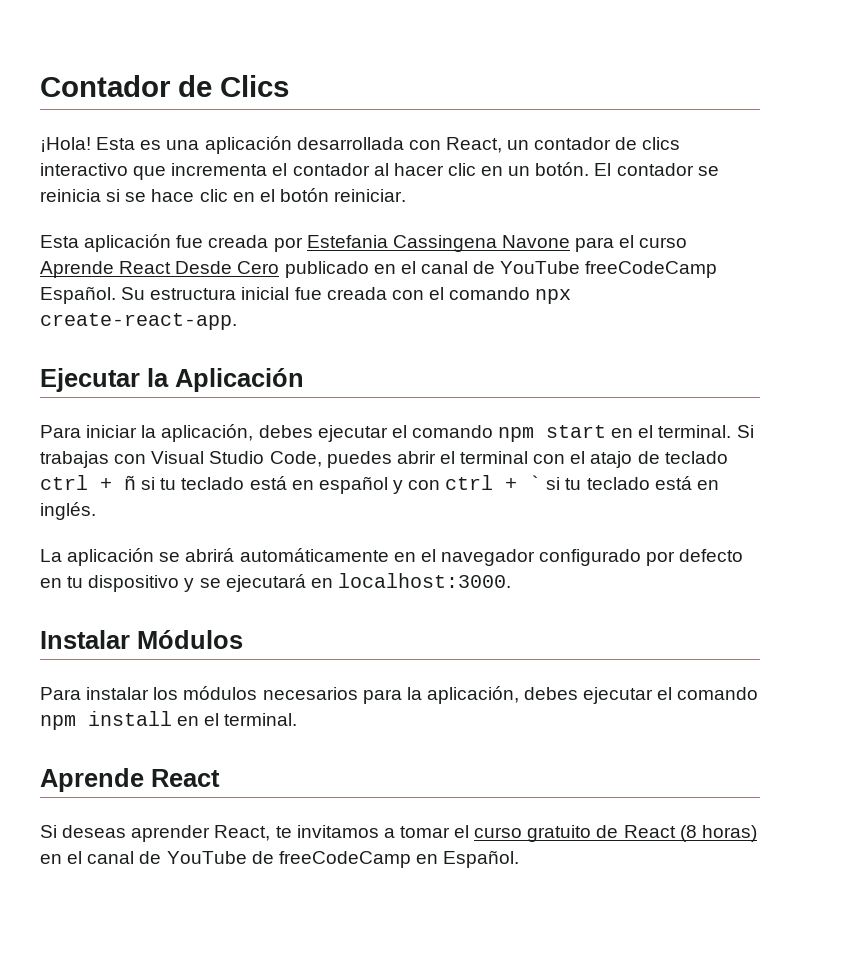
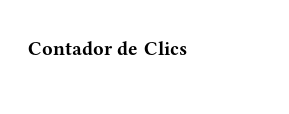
- ¡Hola! Esta es una aplicación desarrollada con React, un contador de clics interactivo que incrementa el contador al hacer clic en un botón. El contador se reinicia si se hace clic en el botón reiniciar.
- Esta aplicación fue creada por Estefania Cassingena Navone para el curso Aprende React Desde Cero publicado en el canal de YouTube freeCodeCamp Español. Su estructura inicial fue creada con el comando npx create-react-app.
- Ejecutar la Aplicación
- Para iniciar la aplicación, debes ejecutar el comando npm start en el terminal. Si trabajas con Visual Studio Code, puedes abrir el terminal con el atajo de teclado ctrl + ñ si tu teclado está en español y con ctrl + ` si tu teclado está en inglés.
- La aplicación se abrirá automáticamente en el navegador configurado por defecto en tu dispositivo y se ejecutará en localhost:3000.
- Instalar Módulos
- Para instalar los módulos necesarios para la aplicación, debes ejecutar el comando npm install en el terminal.
- Aprende React
- Si deseas aprender React, te invitamos a tomar el curso gratuito de React (8 horas) en el canal de YouTube de freeCodeCamp en Español.

